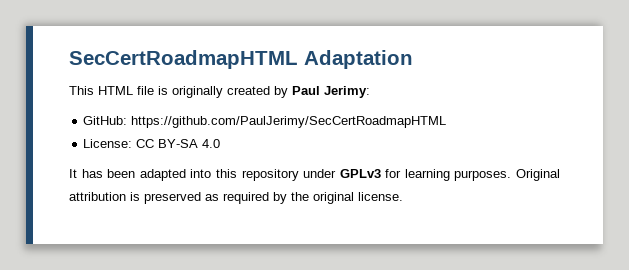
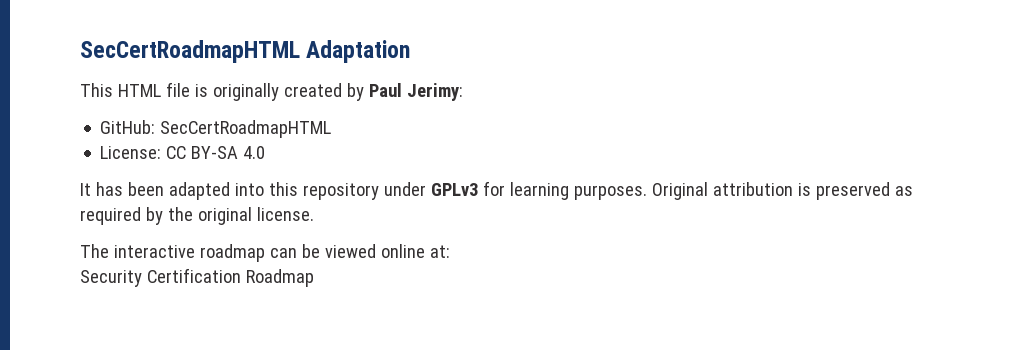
- GitHub: https://github.com/PaulJerimy/SecCertRoadmapHTML
+ GitHub: SecCertRoadmapHTML
+ The interactive roadmap can be viewed online at:
+ Security Certification Roadmap

